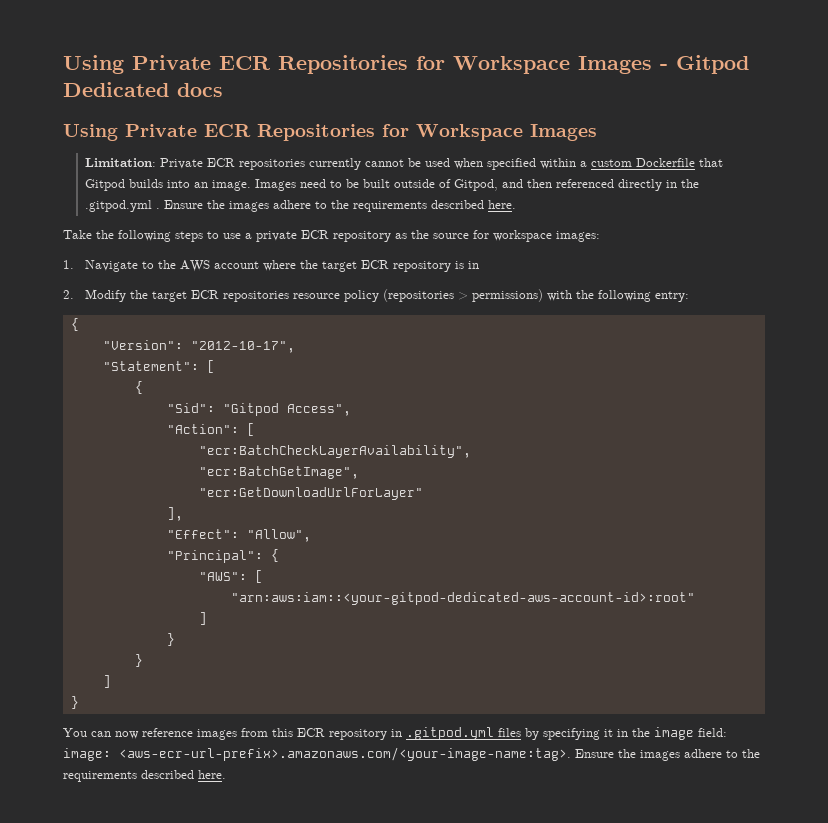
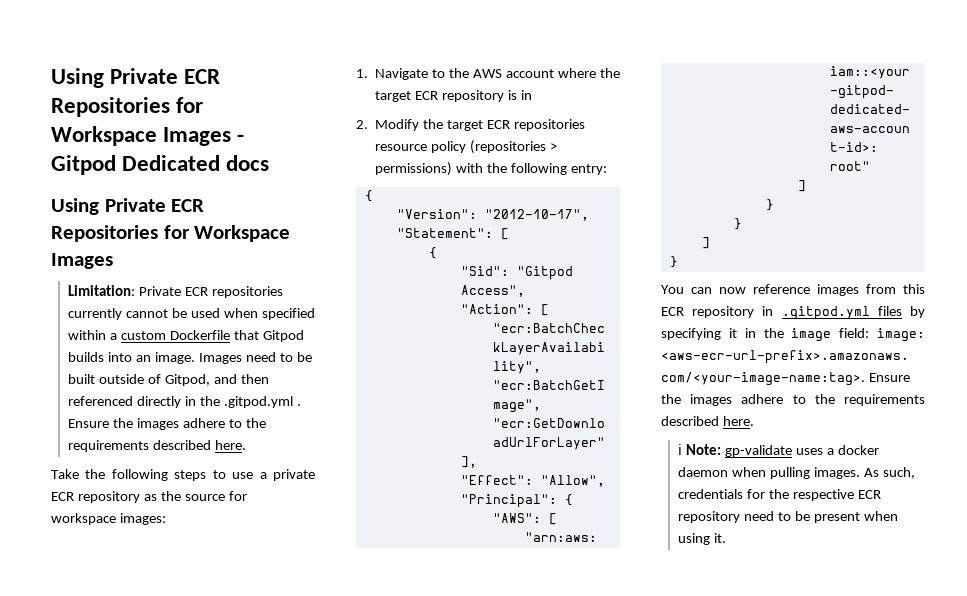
+ ℹ Note: gp-validate uses a docker daemon when pulling images. As such, credentials for the respective ECR repository need to be present when using it.

